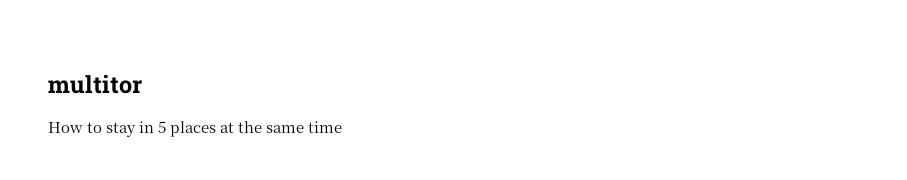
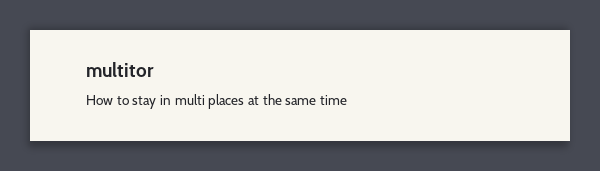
- How to stay in 5 places at the same time
+ How to stay in multi places at the same time

